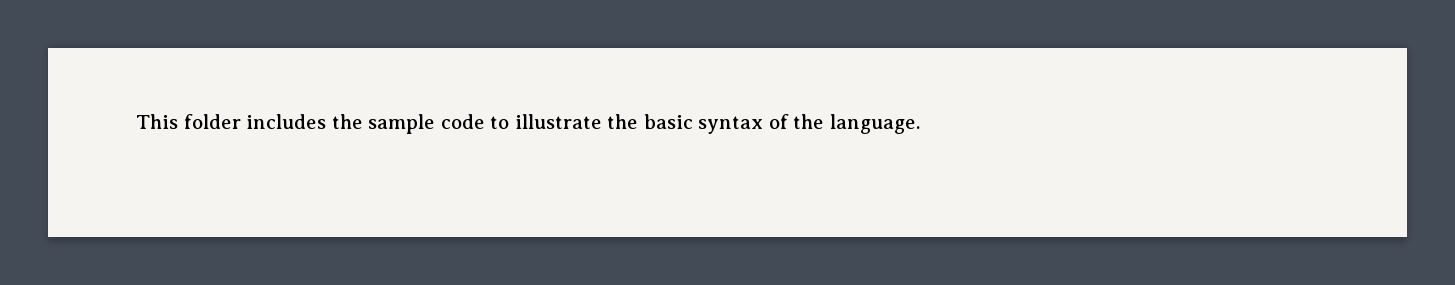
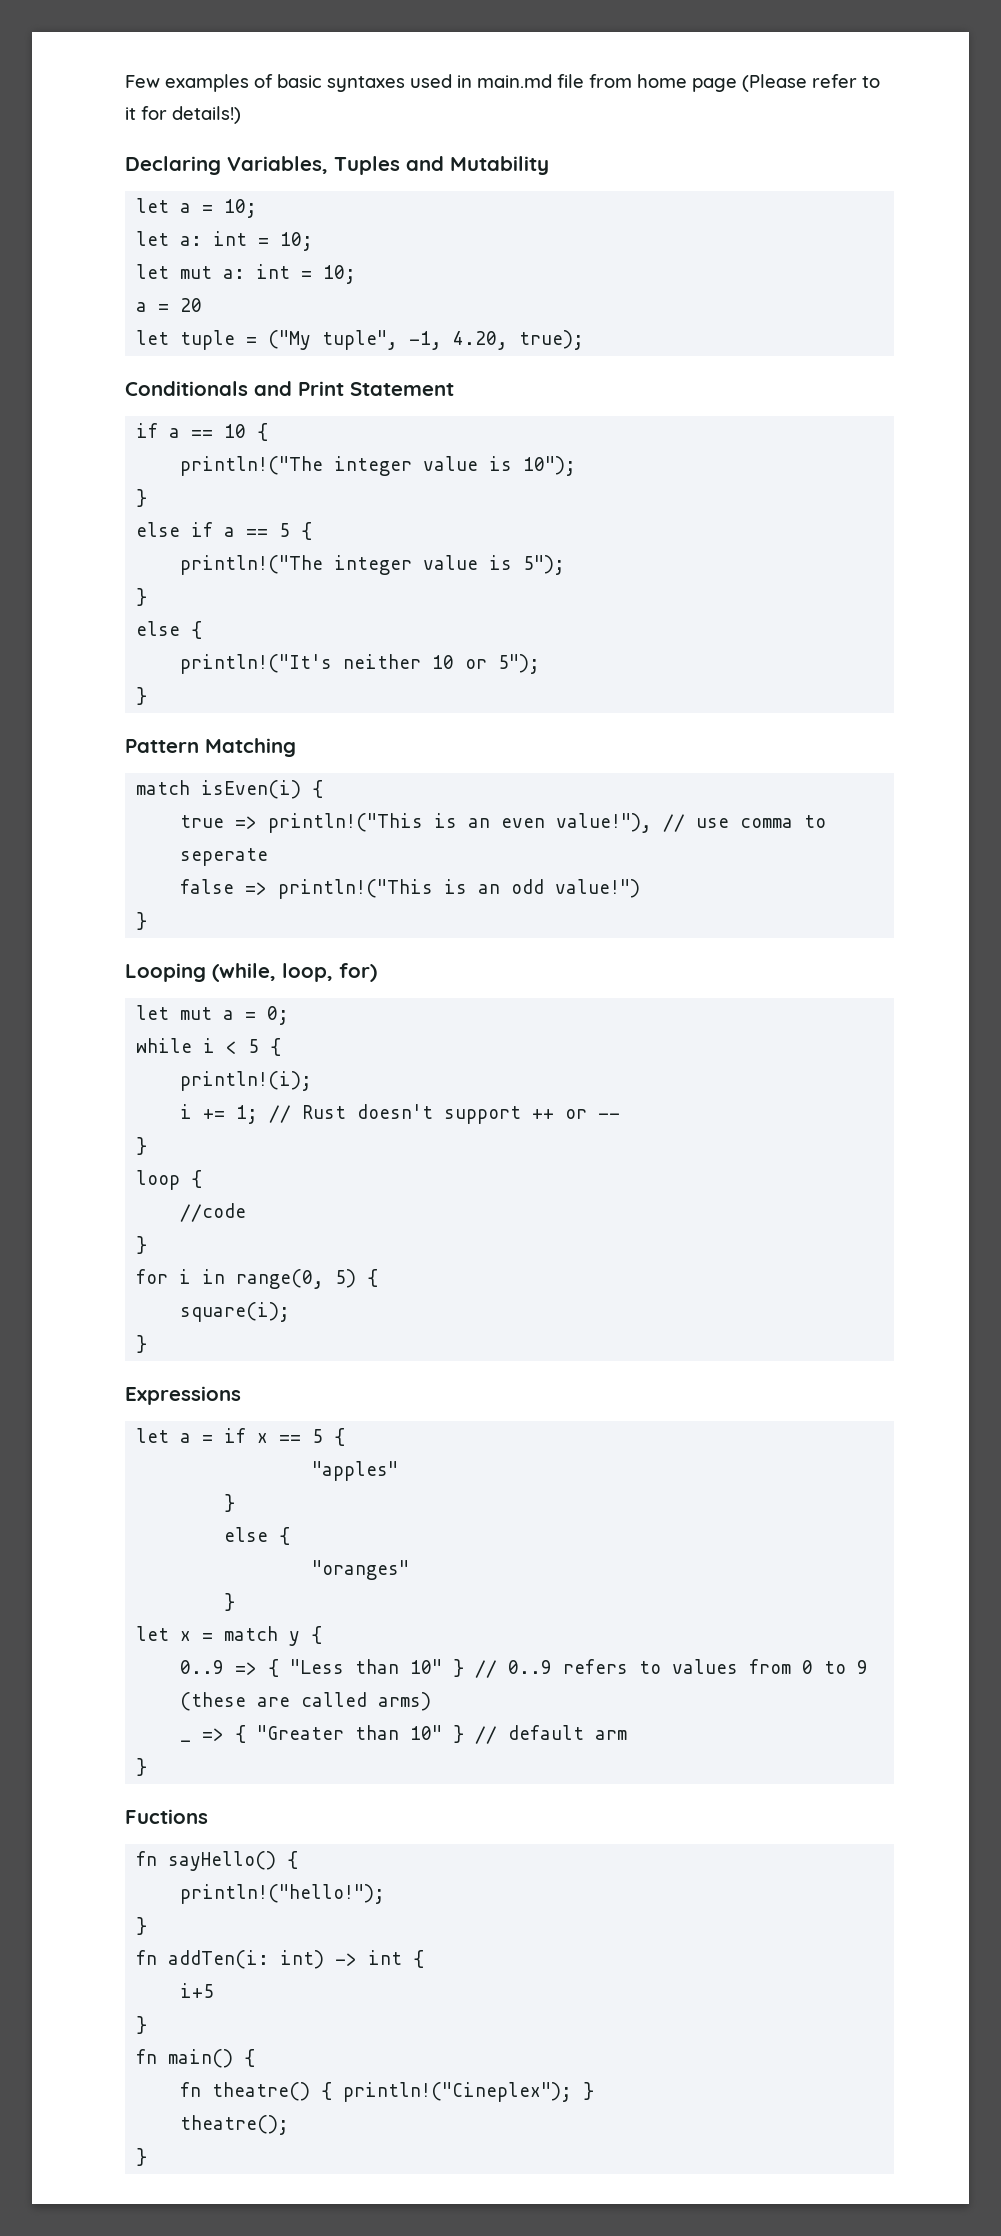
- This folder includes the sample code to illustrate the basic syntax of the language.
+ Few examples of basic syntaxes used in main.md file from home page (Please refer to it for details!)
+ Declaring Variables, Tuples and Mutability
+ let a = 10;
+ let a: int = 10;
+ let mut a: int = 10;
+ a = 20
+ let tuple = ("My tuple", -1, 4.20, true);
+ Conditionals and Print Statement
+ if a == 10 {
+ println!("The integer value is 10");
+ }
+ else if a == 5 {
+ println!("The integer value is 5");
+ }
+ else {
+ println!("It's neither 10 or 5");
+ }
+ Pattern Matching
+ match isEven(i) {
+ true => println!("This is an even value!"), // use comma to seperate
+ false => println!("This is an odd value!")
+ }
+ Looping (while, loop, for)
+ let mut a = 0;
+ while i < 5 {
+ println!(i);
+ i += 1; // Rust doesn't support ++ or --
+ }
+ loop {
+ //code
+ }
+ for i in range(0, 5) {
+ square(i);
+ }
+ Expressions
+ let a = if x == 5 {
+ "apples"
+ }
+ else {
+ "oranges"
+ }
+ let x = match y {
+ 0..9 => { "Less than 10" } // 0..9 refers to values from 0 to 9 (these are called arms)
+ _ => { "Greater than 10" } // default arm
+ }
+ Fuctions
+ fn sayHello() {
+ println!("hello!");
+ }
+ fn addTen(i: int) -> int {
+ i+5
+ }
+ fn main() {
+ fn theatre() { println!("Cineplex"); }
+ theatre();
+ }

